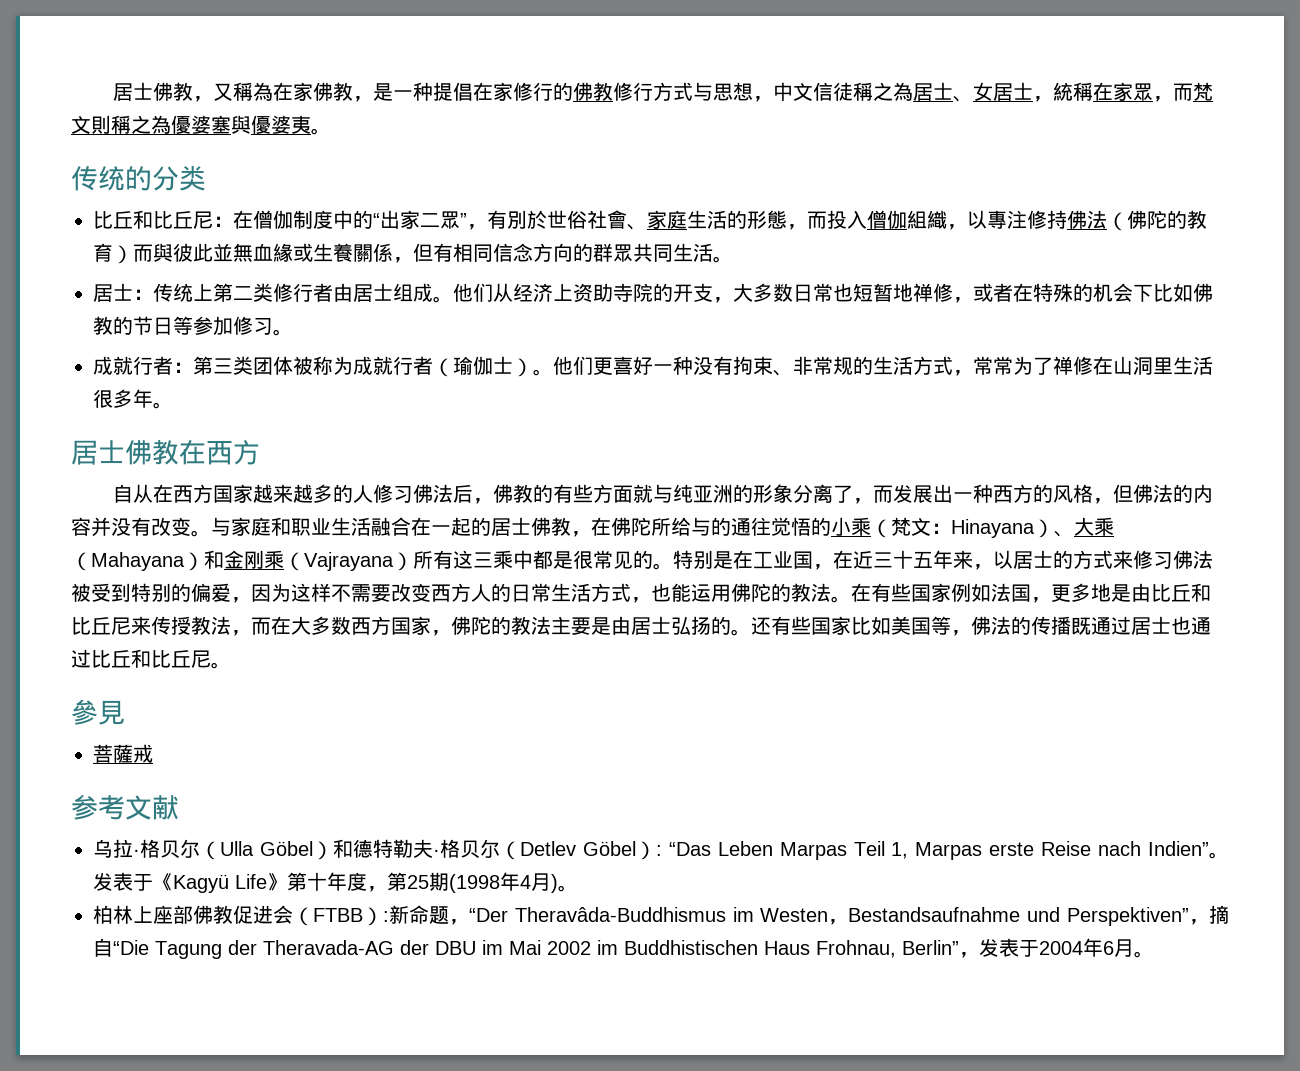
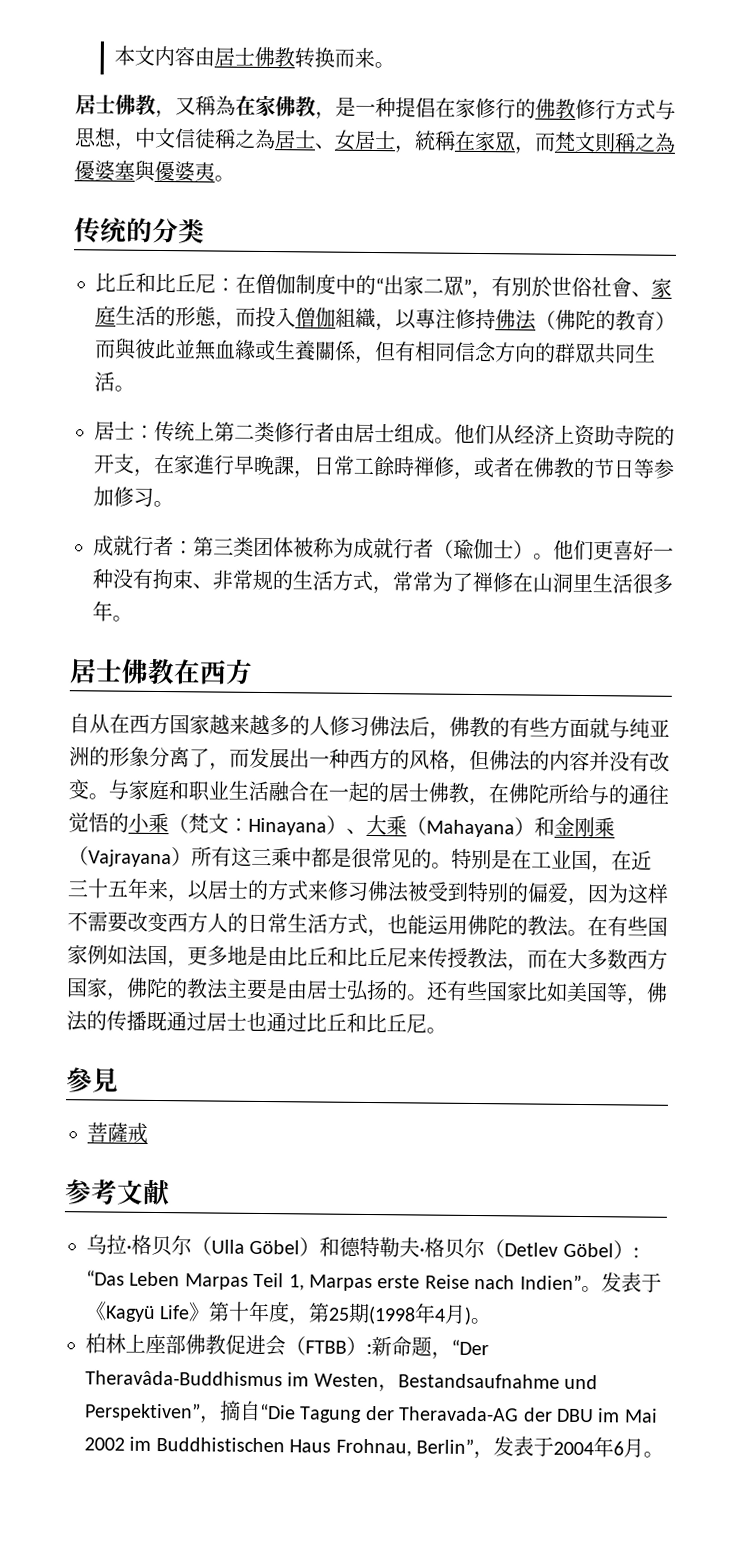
+ 本文内容由居士佛教转换而来。
- 他们从经济上资助寺院的开支，大多数日常也短暂地禅修，或者在特殊的机会下比如佛教的节日等参加修习。
+ 他们从经济上资助寺院的开支，在家進行早晚課，日常工餘時禅修，或者在佛教的节日等参加修习。

